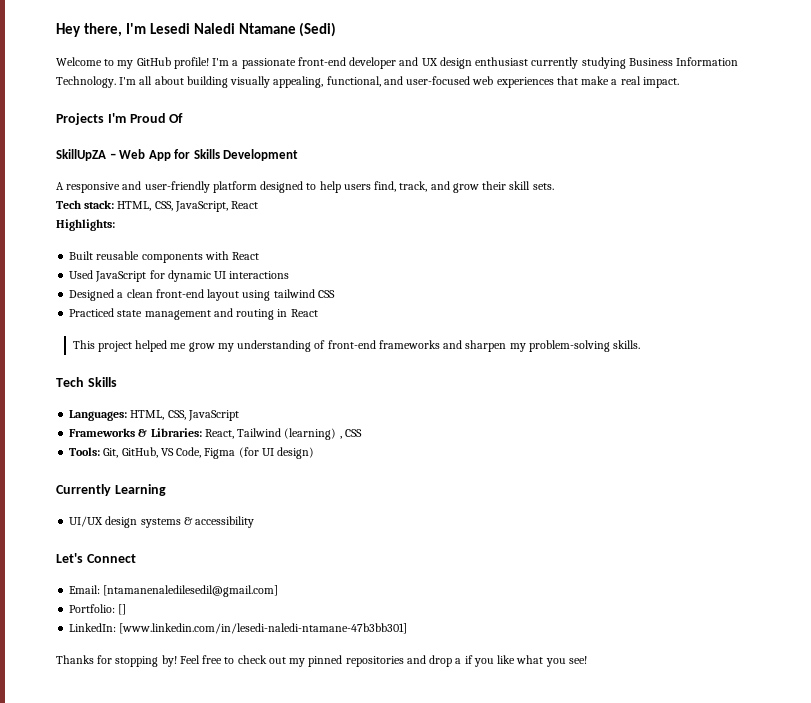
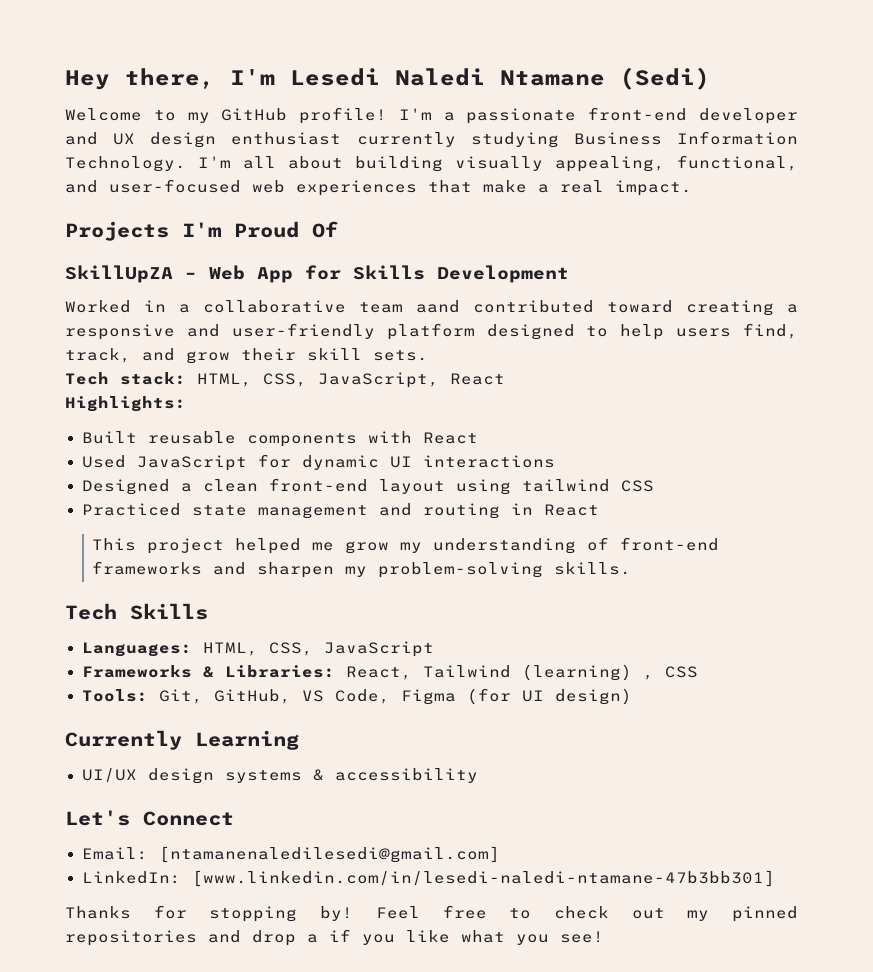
- A responsive and user-friendly platform designed to help users find, track, and grow their skill sets.
+ Worked in a collaborative team aand contributed toward creating a responsive and user-friendly platform designed to help users find, track, and grow their skill sets.
- Email: [ntamanenaledilesedil@gmail.com]
- Portfolio: []
+ Email: [ntamanenaledilesedi@gmail.com]

